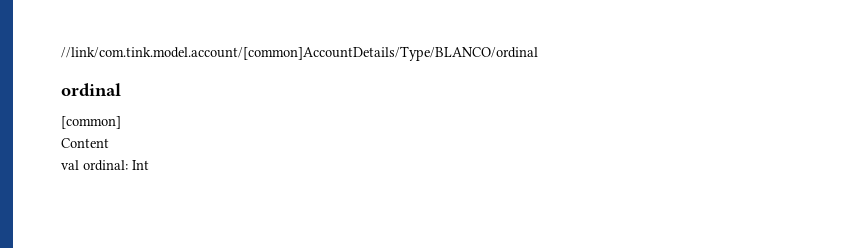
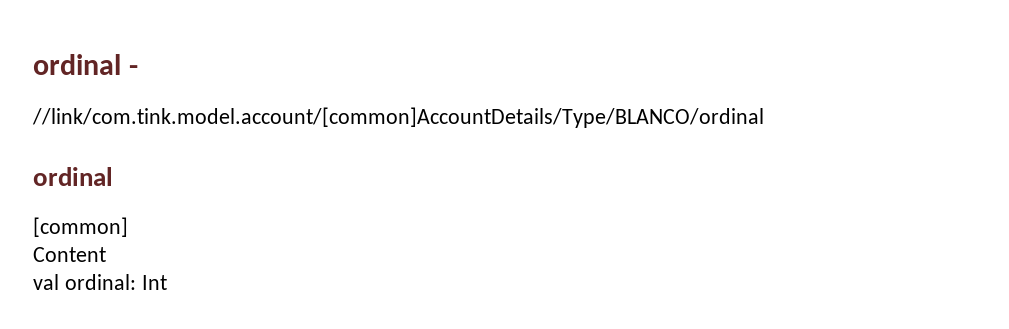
+ ordinal -

